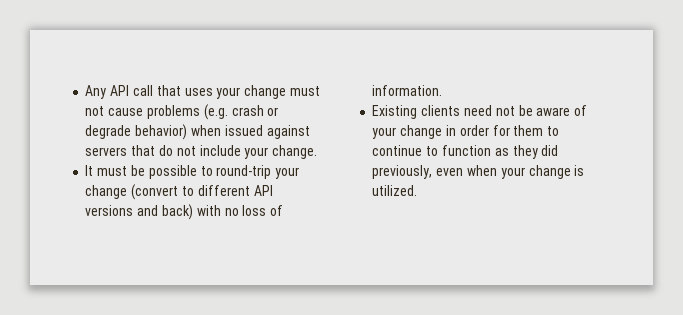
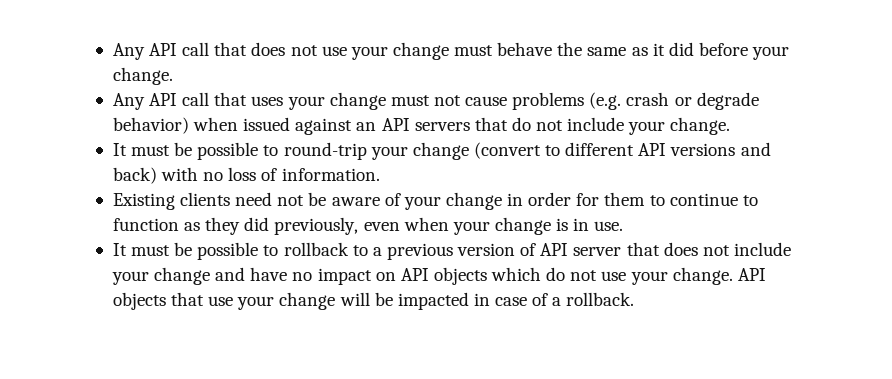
- Any API call that uses your change must not cause problems (e.g. crash or degrade behavior) when issued against servers that do not include your change.
+ Any API call that does not use your change must behave the same as it did before your change.
+ Any API call that uses your change must not cause problems (e.g. crash or degrade behavior) when issued against an API servers that do not include your change.
- Existing clients need not be aware of your change in order for them to continue to function as they did previously, even when your change is utilized.
+ Existing clients need not be aware of your change in order for them to continue to function as they did previously, even when your change is in use.
+ It must be possible to rollback to a previous version of API server that does not include your change and have no impact on API objects which do not use your change. API objects that use your change will be impacted in case of a rollback.

